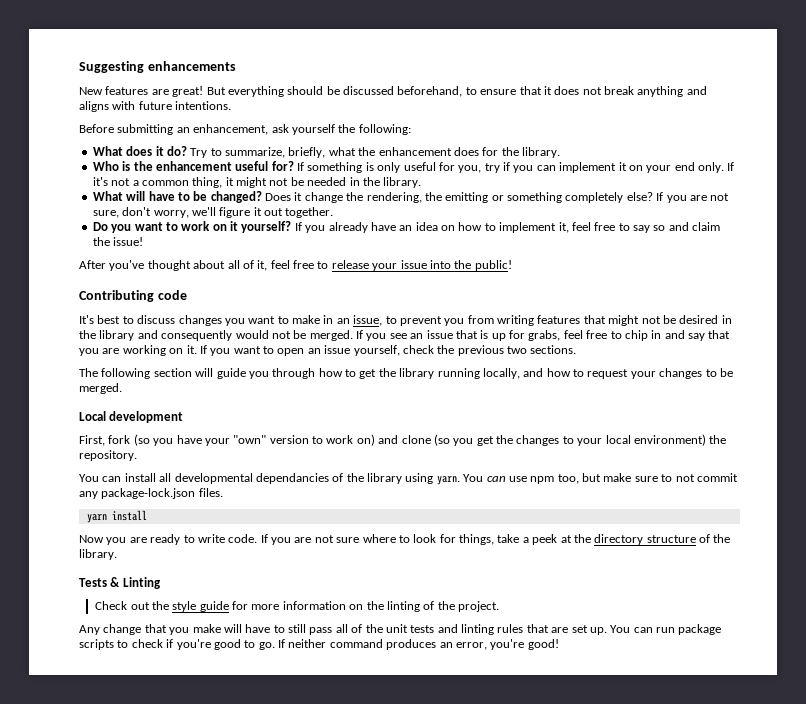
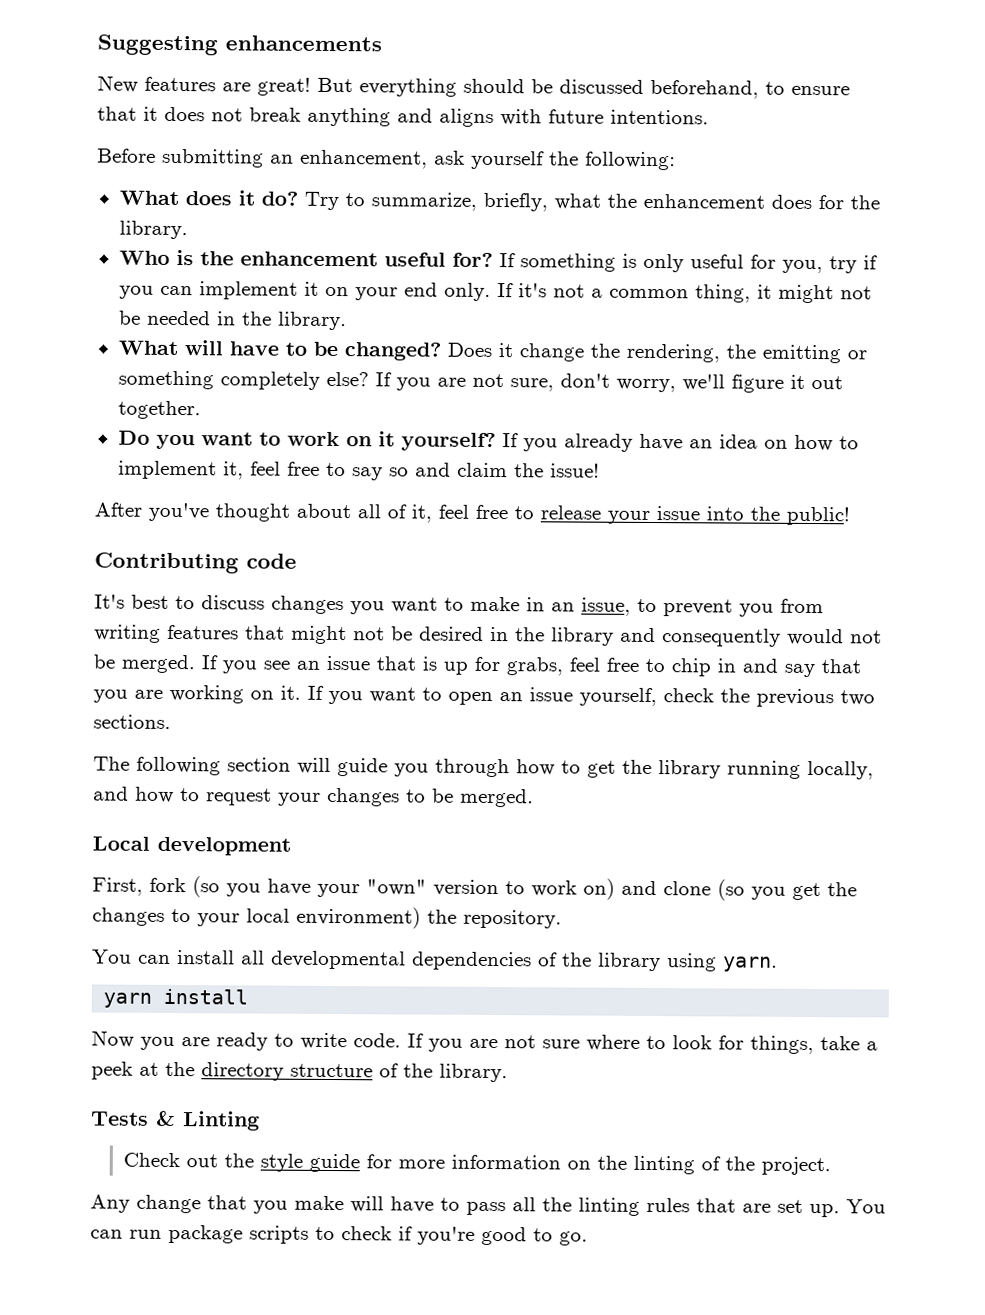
- You can install all developmental dependancies of the library using yarn. You can use npm too, but make sure to not commit any package-lock.json files.
+ You can install all developmental dependencies of the library using yarn.
- Any change that you make will have to still pass all of the unit tests and linting rules that are set up.
+ Any change that you make will have to pass all the linting rules that are set up.
- If neither command produces an error, you're good!

